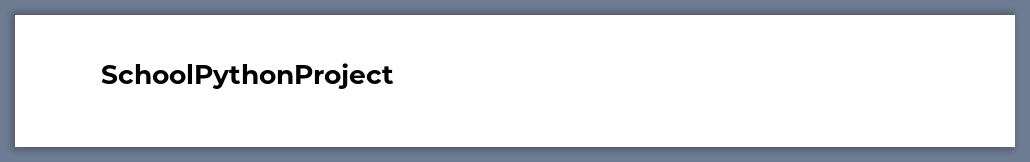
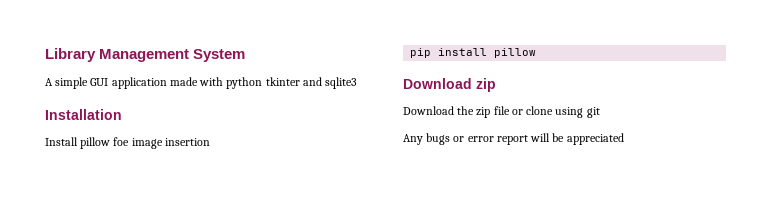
- SchoolPythonProject
+ Library Management System
+ A simple GUI application made with python tkinter and sqlite3
+ Installation
+ Install pillow foe image insertion
+ pip install pillow
+ Download zip
+ Download the zip file or clone using git
+ Any bugs or error report will be appreciated

